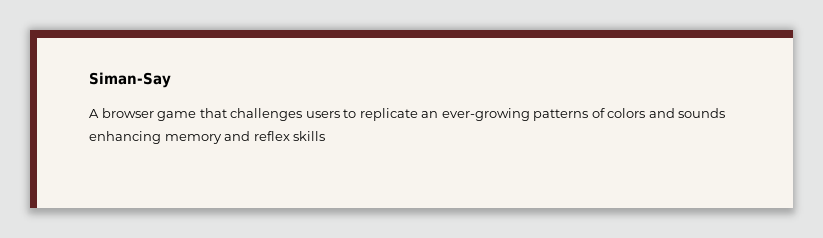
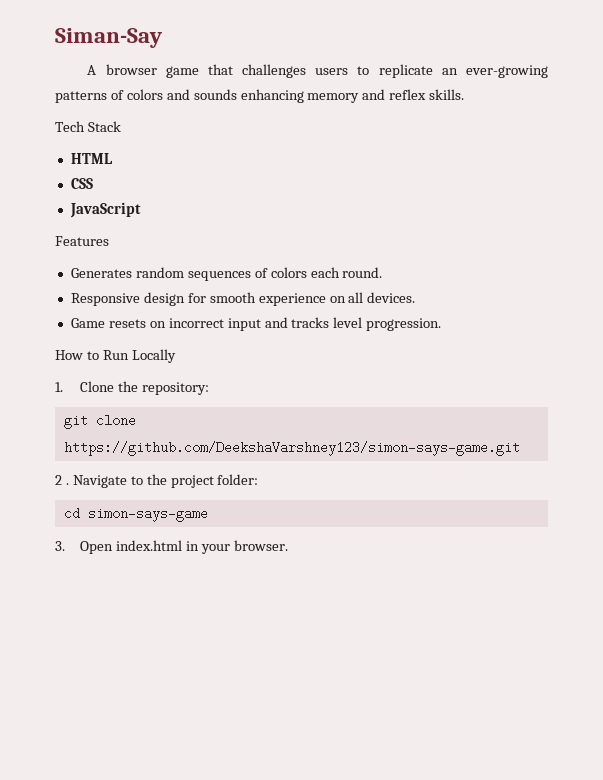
- A browser game that challenges users to replicate an ever-growing patterns of colors and sounds enhancing memory and reflex skills
+ A browser game that challenges users to replicate an ever-growing patterns of colors and sounds enhancing memory and reflex skills.
+ Tech Stack
+ HTML
+ CSS
+ JavaScript
+ Features
+ Generates random sequences of colors each round.
+ Responsive design for smooth experience on all devices.
+ Game resets on incorrect input and tracks level progression.
+ How to Run Locally
+ 1. Clone the repository:
+ git clone https://github.com/DeekshaVarshney123/simon-says-game.git
+ 2 . Navigate to the project folder:
+ cd simon-says-game
+ 3. Open index.html in your browser.

